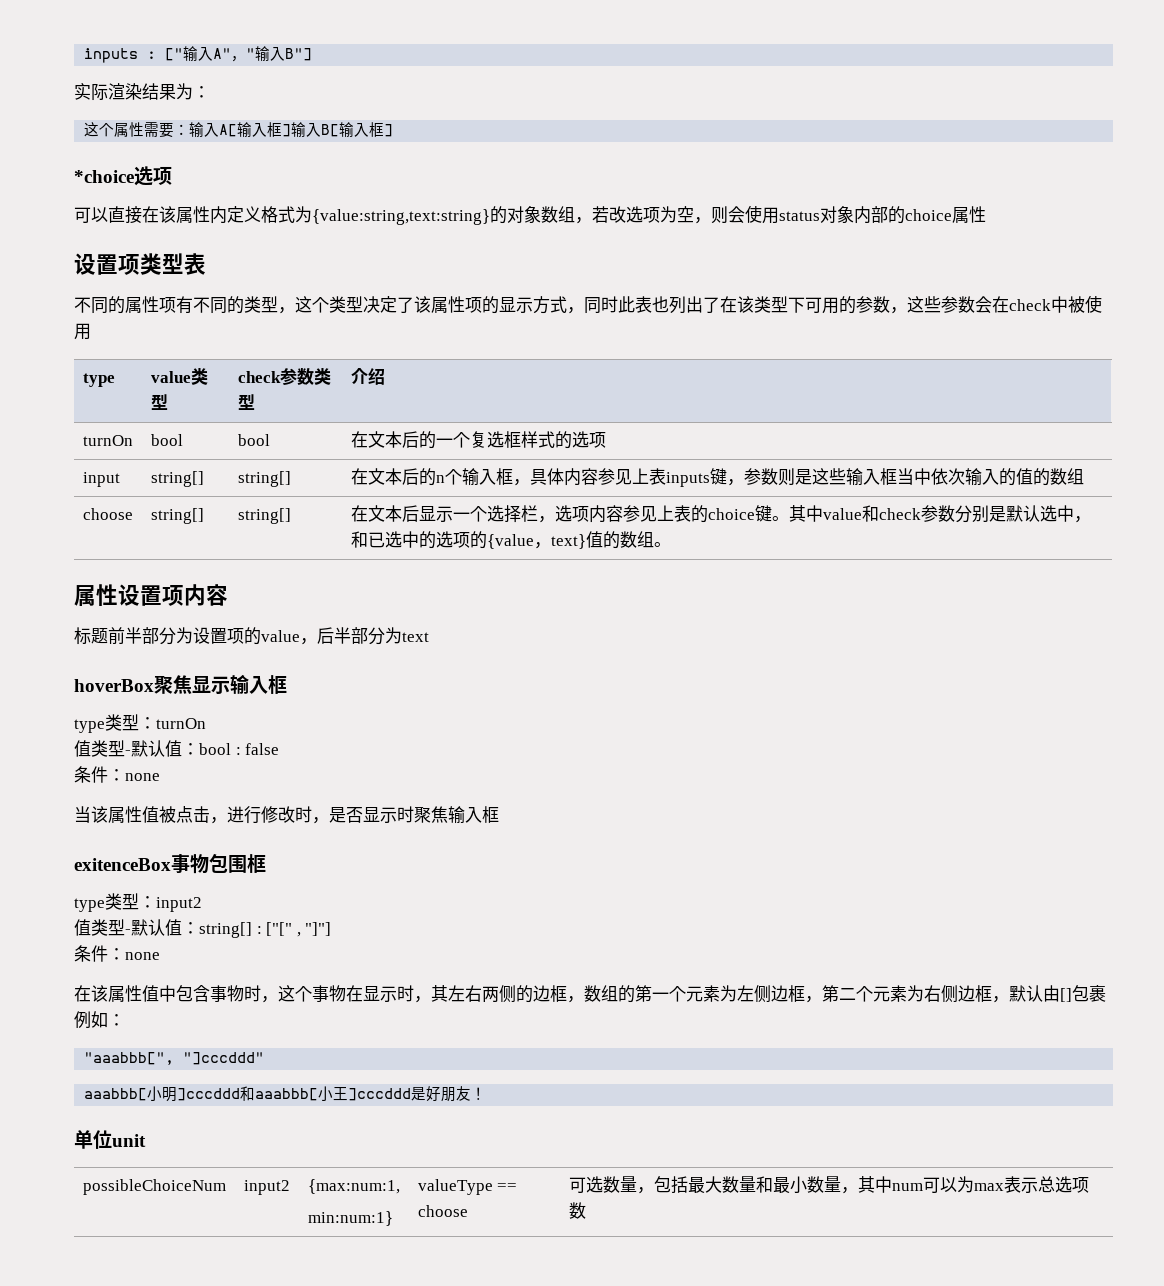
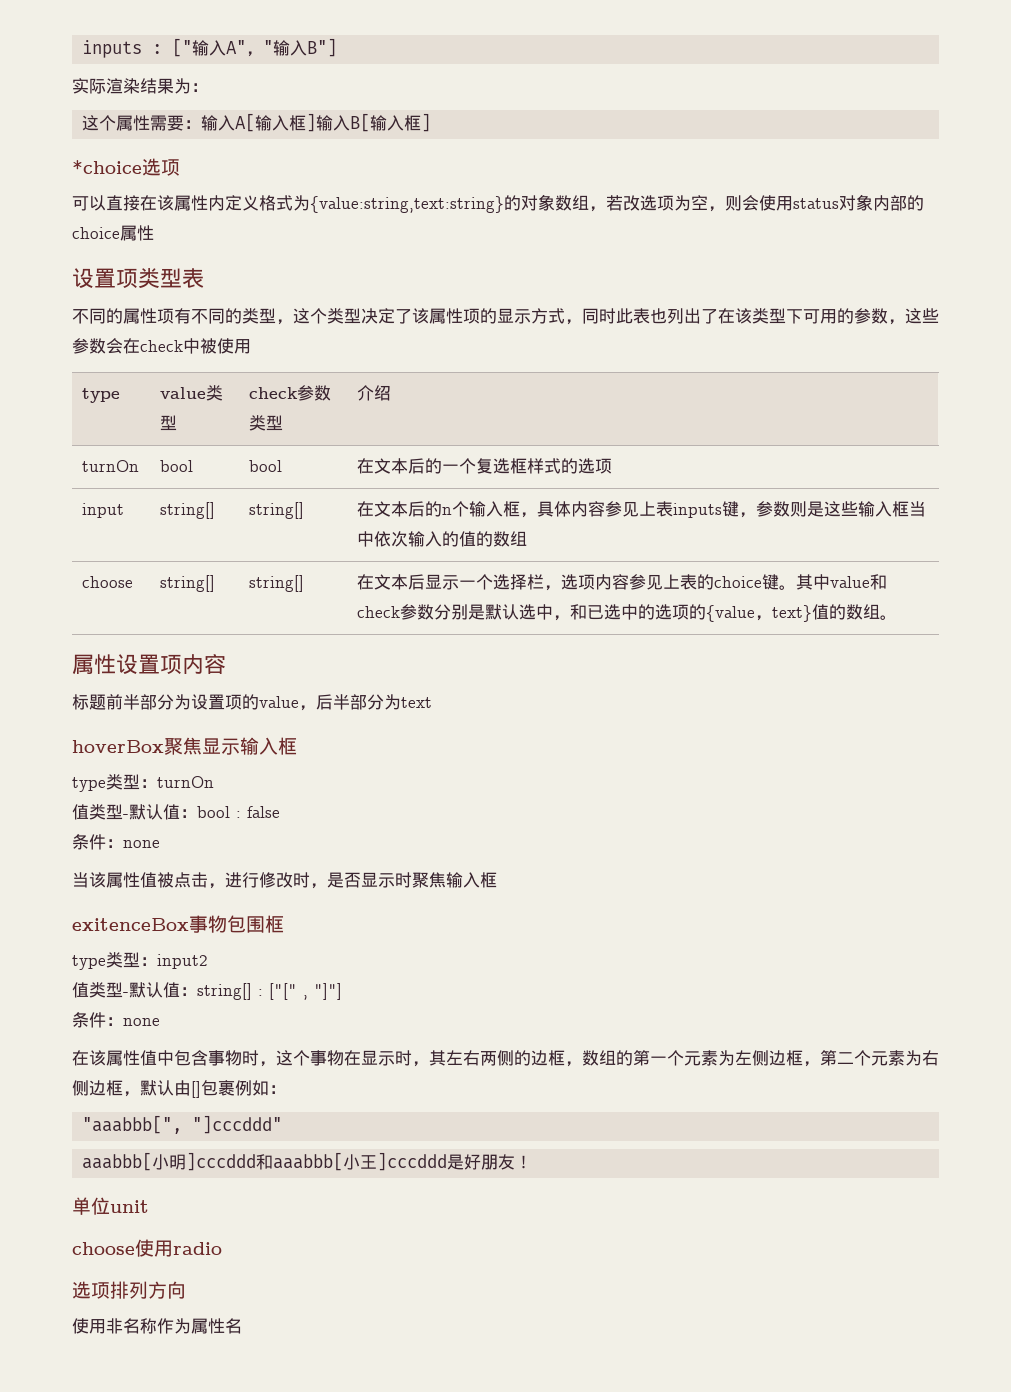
- possibleChoiceNum | input2 | {max:num:1,
- min:num:1} | valueType == choose | 可选数量，包括最大数量和最小数量，其中num可以为max表示总选项数
+ choose使用radio
+ 选项排列方向
+ 使用非名称作为属性名

